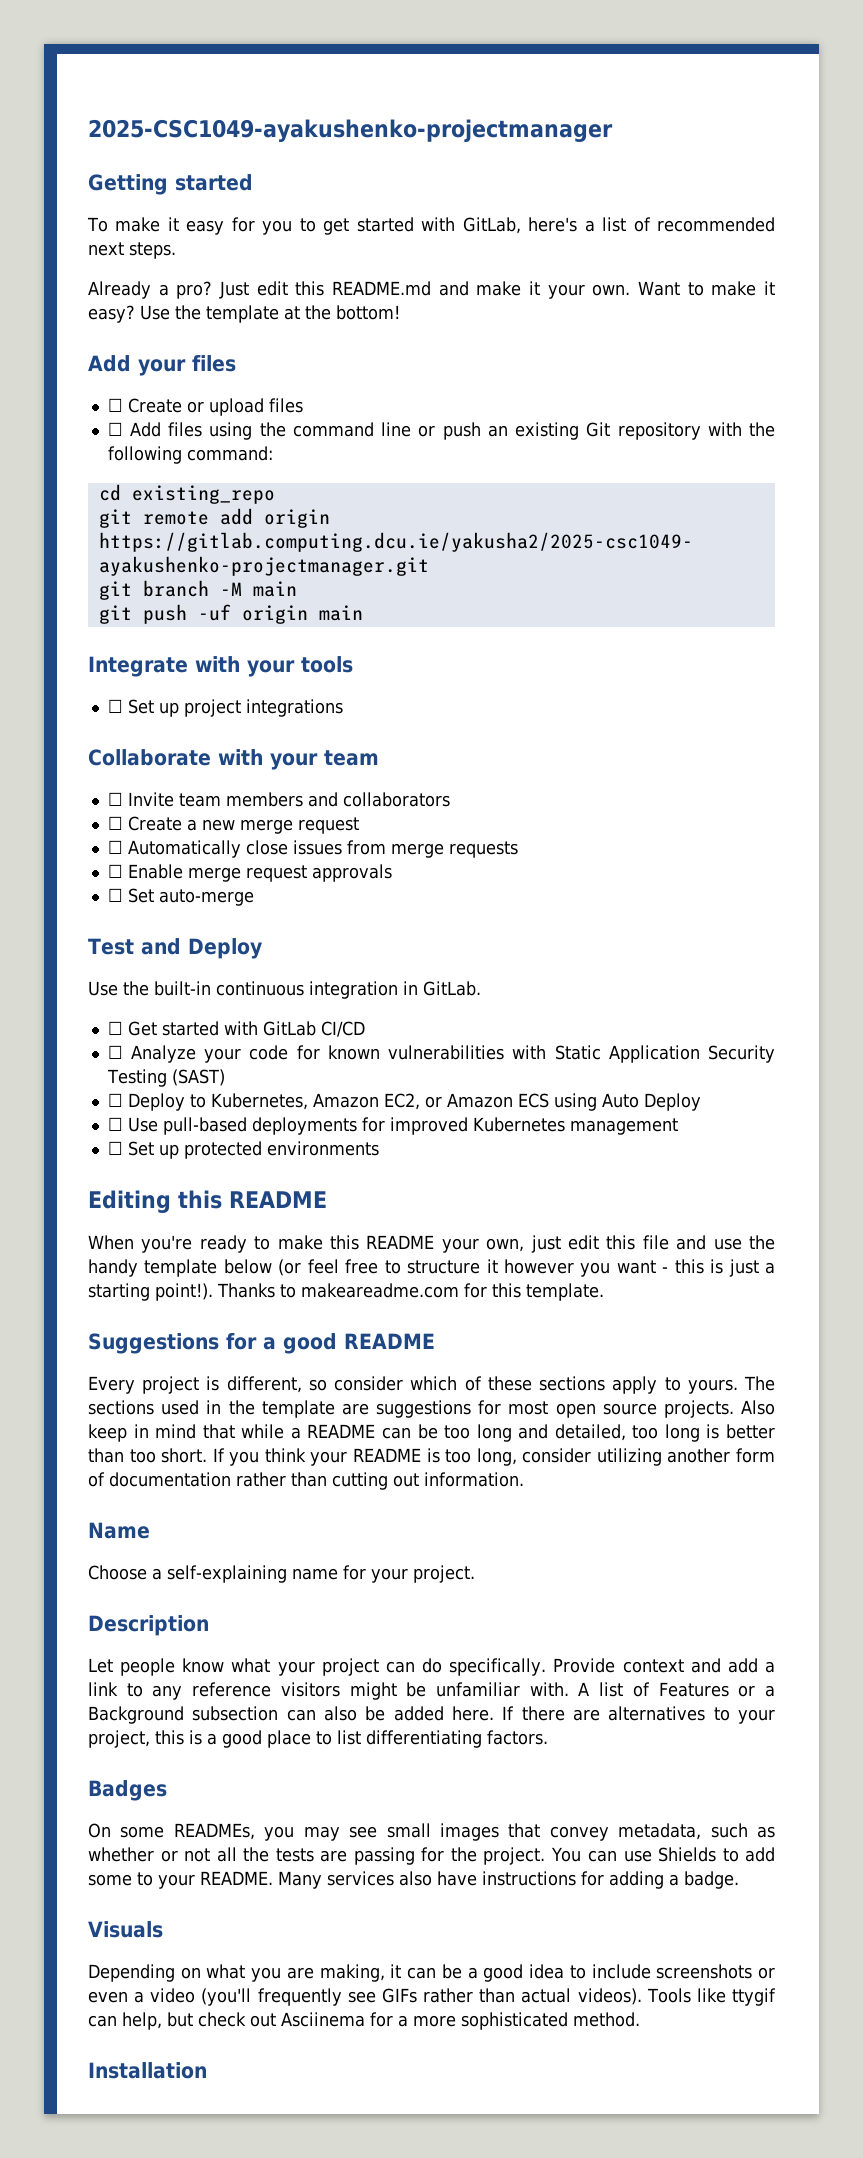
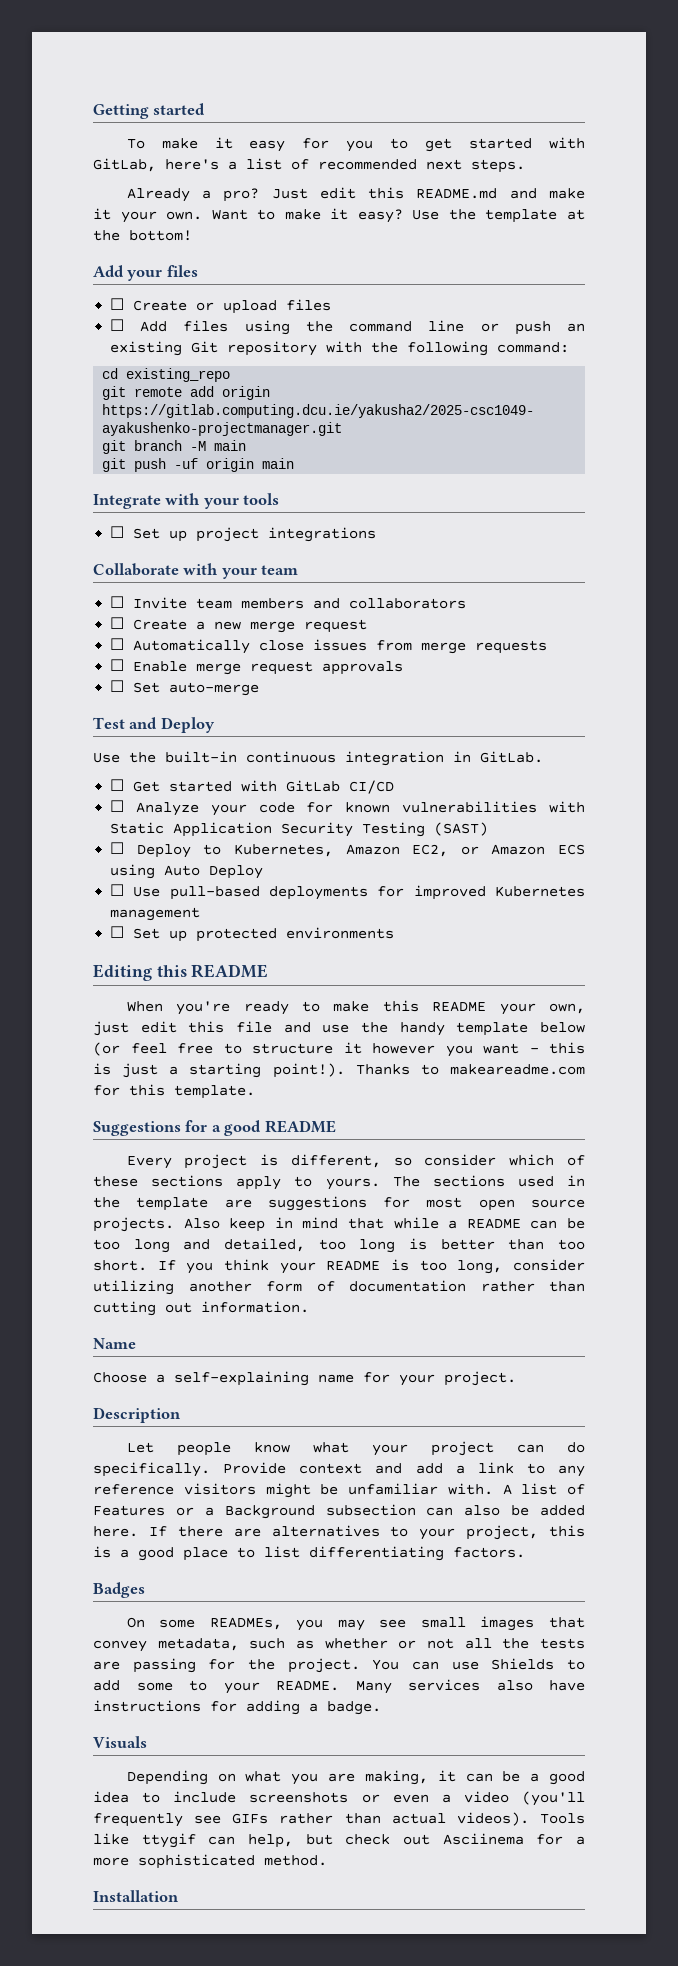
- 2025-CSC1049-ayakushenko-projectmanager

